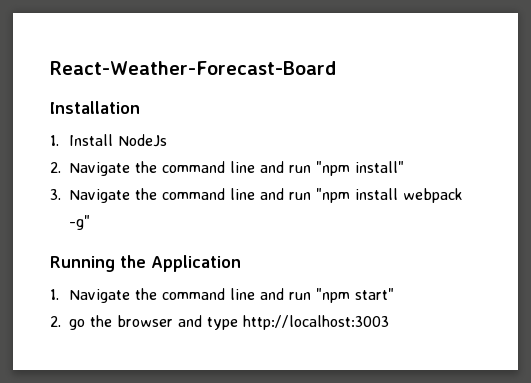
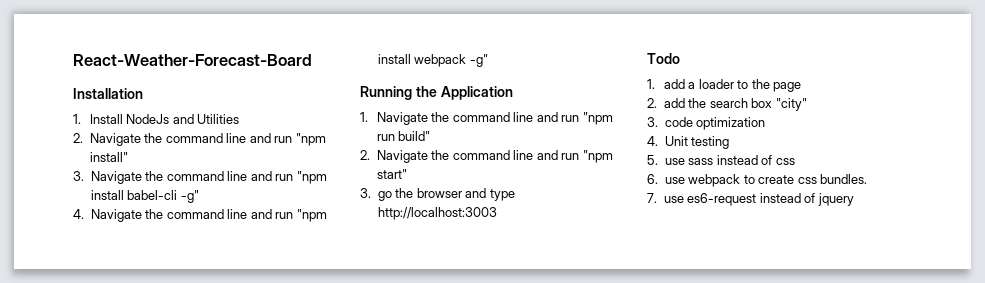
- 1. Install NodeJs
+ 1. Install NodeJs and Utilities
- 3. Navigate the command line and run "npm install webpack -g"
+ 3. Navigate the command line and run "npm install babel-cli -g"
+ 4. Navigate the command line and run "npm install webpack -g"
- 1. Navigate the command line and run "npm start"
+ 1. Navigate the command line and run "npm run build"
+ 2. Navigate the command line and run "npm start"
- 2. go the browser and type http://localhost:3003
+ 3. go the browser and type http://localhost:3003
+ Todo
+ 1. add a loader to the page
+ 2. add the search box "city"
+ 3. code optimization
+ 4. Unit testing
+ 5. use sass instead of css
+ 6. use webpack to create css bundles.
+ 7. use es6-request instead of jquery

